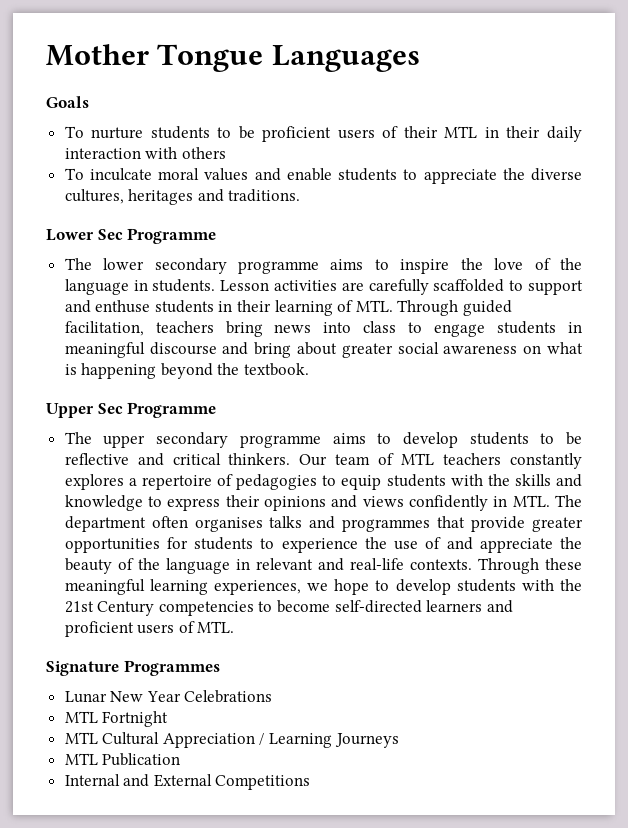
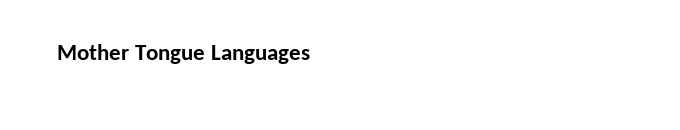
- Goals
- To nurture students to be proficient users of their MTL in their daily interaction with others
- To inculcate moral values and enable students to appreciate the diverse cultures, heritages and traditions.
- Lower Sec Programme
- The lower secondary programme aims to inspire the love of the language in students. Lesson activities are carefully scaffolded to support and enthuse students in their learning of MTL. Through guided facilitation, teachers bring news into class to engage students in meaningful discourse and bring about greater social awareness on what is happening beyond the textbook.
- Upper Sec Programme
- The upper secondary programme aims to develop students to be reflective and critical thinkers. Our team of MTL teachers constantly explores a repertoire of pedagogies to equip students with the skills and knowledge to express their opinions and views confidently in MTL. The department often organises talks and programmes that provide greater opportunities for students to experience the use of and appreciate the beauty of the language in relevant and real-life contexts. Through these meaningful learning experiences, we hope to develop students with the 21st Century competencies to become self-directed learners and proficient users of MTL.
- Signature Programmes
- Lunar New Year Celebrations
- MTL Fortnight
- MTL Cultural Appreciation / Learning Journeys
- MTL Publication
- Internal and External Competitions

